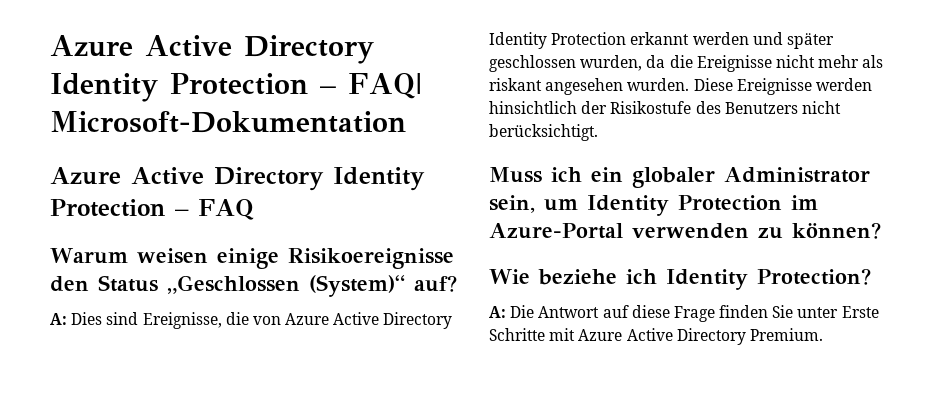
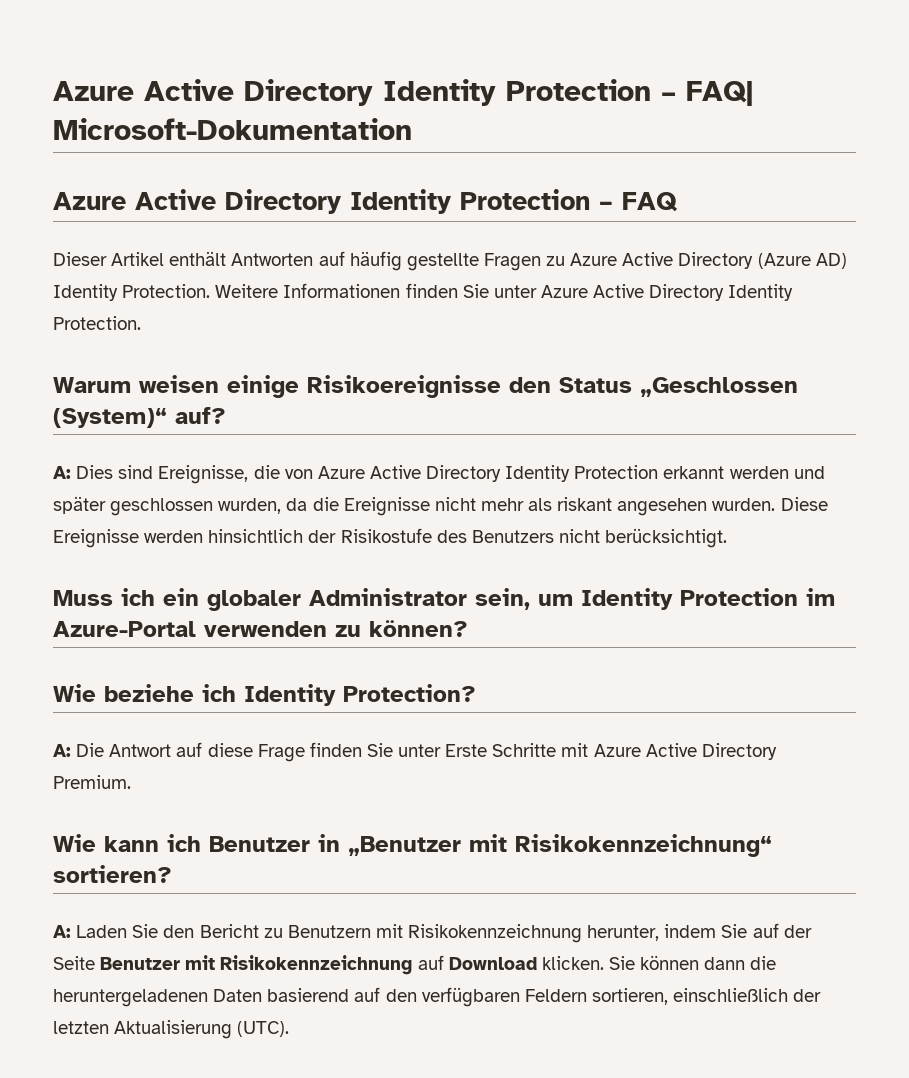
+ Dieser Artikel enthält Antworten auf häufig gestellte Fragen zu Azure Active Directory (Azure AD) Identity Protection. Weitere Informationen finden Sie unter Azure Active Directory Identity Protection.
+ Wie kann ich Benutzer in „Benutzer mit Risikokennzeichnung“ sortieren?
+ A: Laden Sie den Bericht zu Benutzern mit Risikokennzeichnung herunter, indem Sie auf der Seite Benutzer mit Risikokennzeichnung auf Download klicken. Sie können dann die heruntergeladenen Daten basierend auf den verfügbaren Feldern sortieren, einschließlich der letzten Aktualisierung (UTC).

